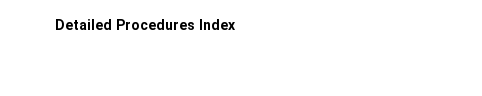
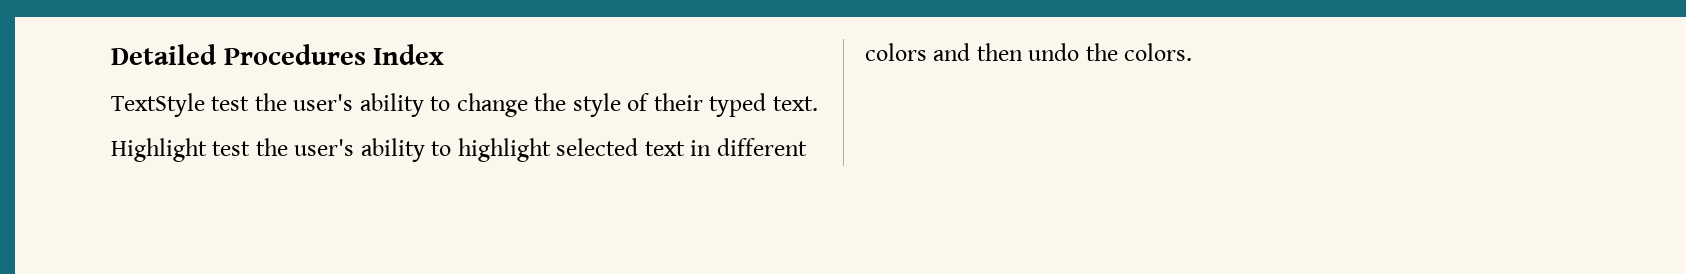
+ TextStyle test the user's ability to change the style of their typed text.
+ Highlight test the user's ability to highlight selected text in different colors and then undo the colors.

